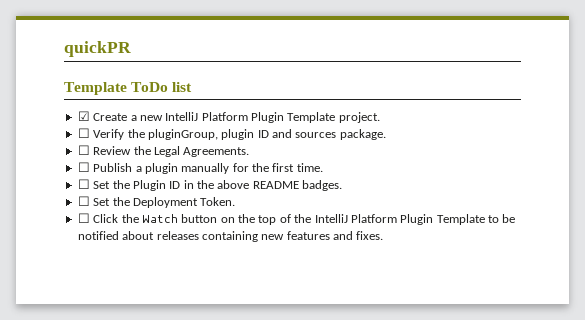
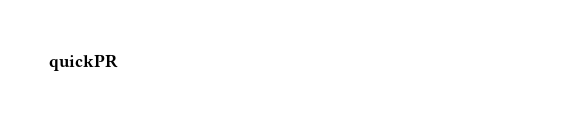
- Template ToDo list
- ☑ Create a new IntelliJ Platform Plugin Template project.
- ☐ Verify the pluginGroup, plugin ID and sources package.
- ☐ Review the Legal Agreements.
- ☐ Publish a plugin manually for the first time.
- ☐ Set the Plugin ID in the above README badges.
- ☐ Set the Deployment Token.
- ☐ Click the Watch button on the top of the IntelliJ Platform Plugin Template to be notified about releases containing new features and fixes.

